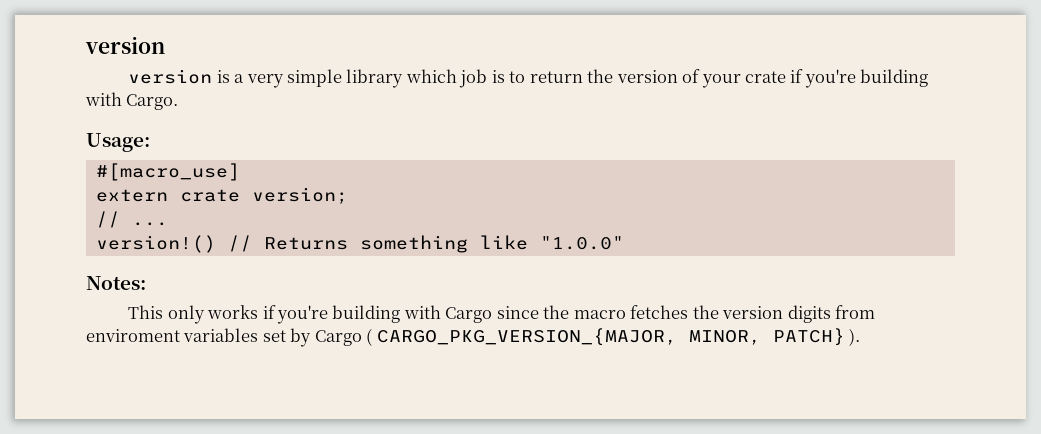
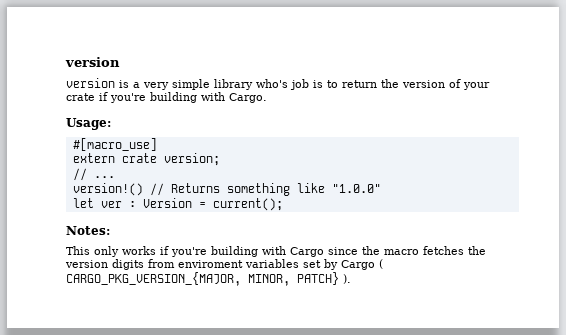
- version is a very simple library which job is to return the version of your crate if you're building with Cargo.
+ version is a very simple library who's job is to return the version of your crate if you're building with Cargo.
+ let ver : Version = current();

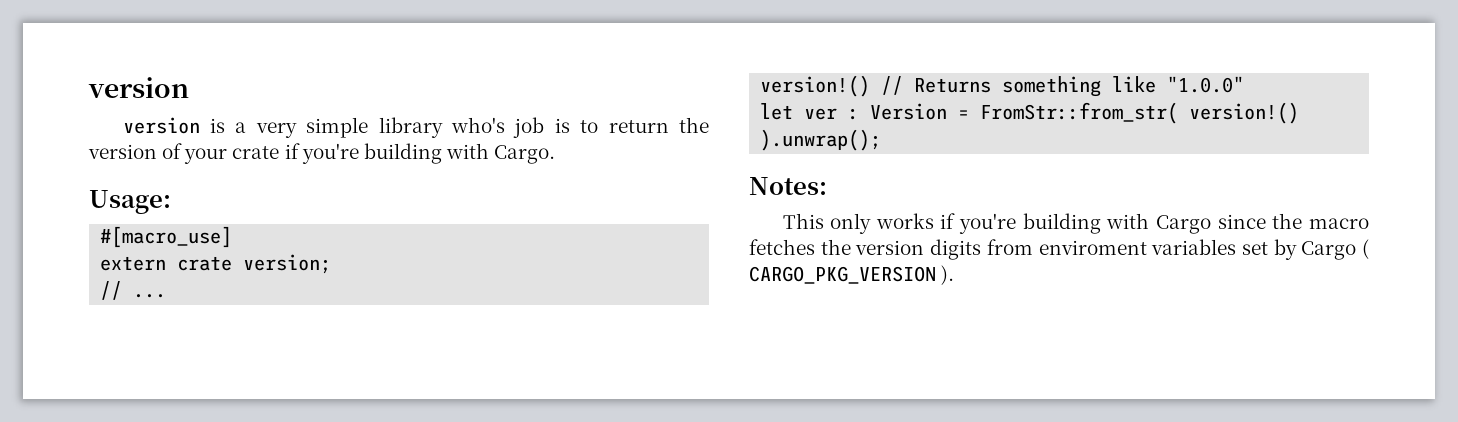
- let ver : Version = current();
+ let ver : Version = FromStr::from_str( version!() ).unwrap();
- This only works if you're building with Cargo since the macro fetches the version digits from enviroment variables set by Cargo ( CARGO_PKG_VERSION_{MAJOR, MINOR, PATCH} ).
+ This only works if you're building with Cargo since the macro fetches the version digits from enviroment variables set by Cargo ( CARGO_PKG_VERSION ).

